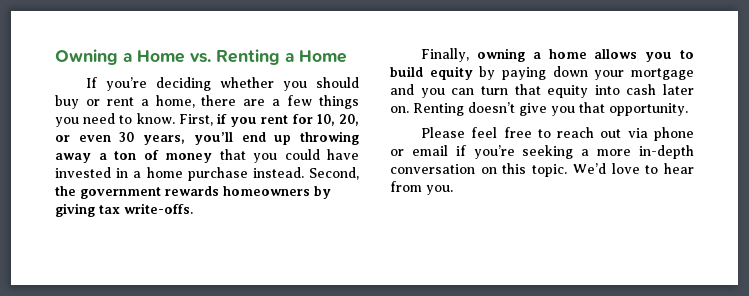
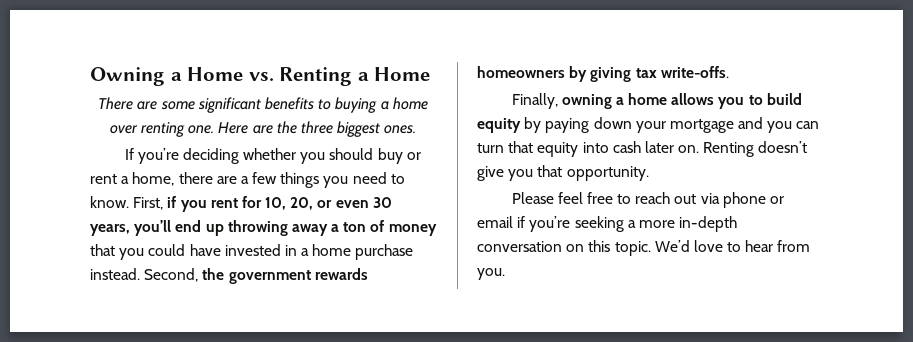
+ There are some significant benefits to buying a home over renting one. Here are the three biggest ones.

